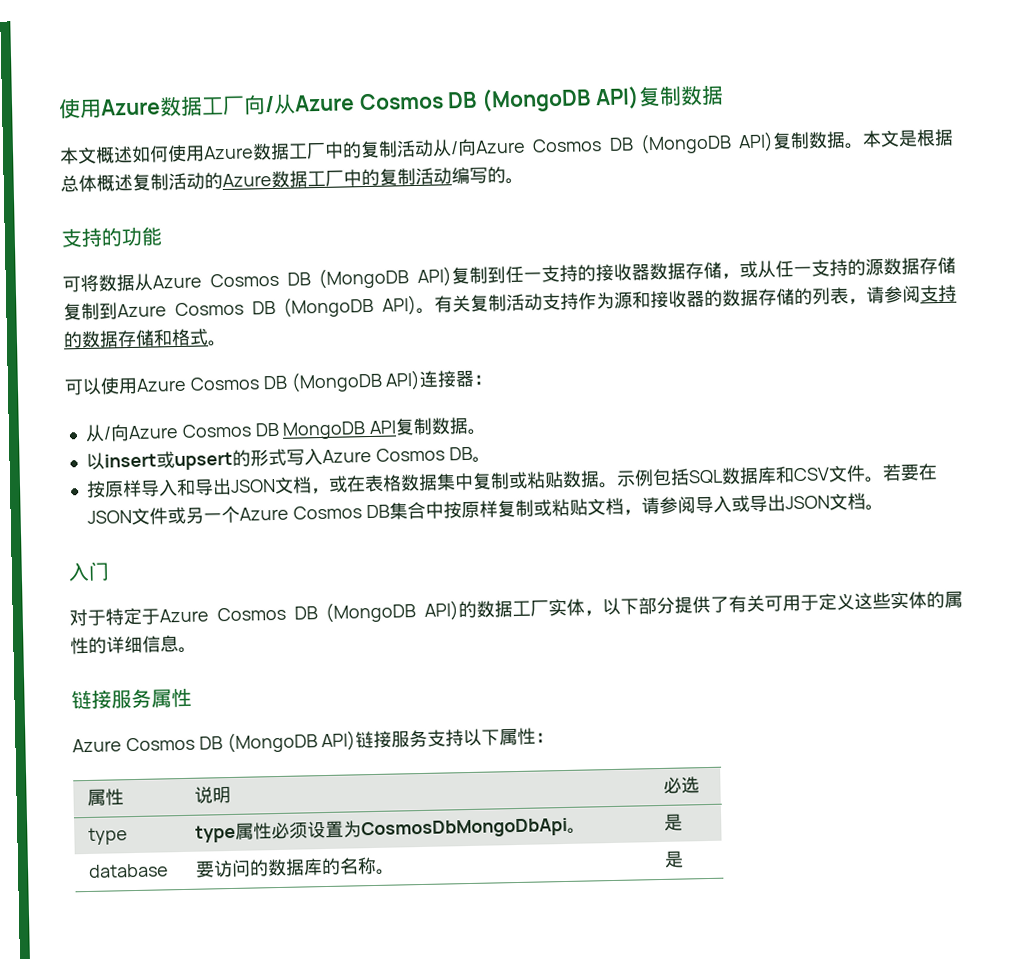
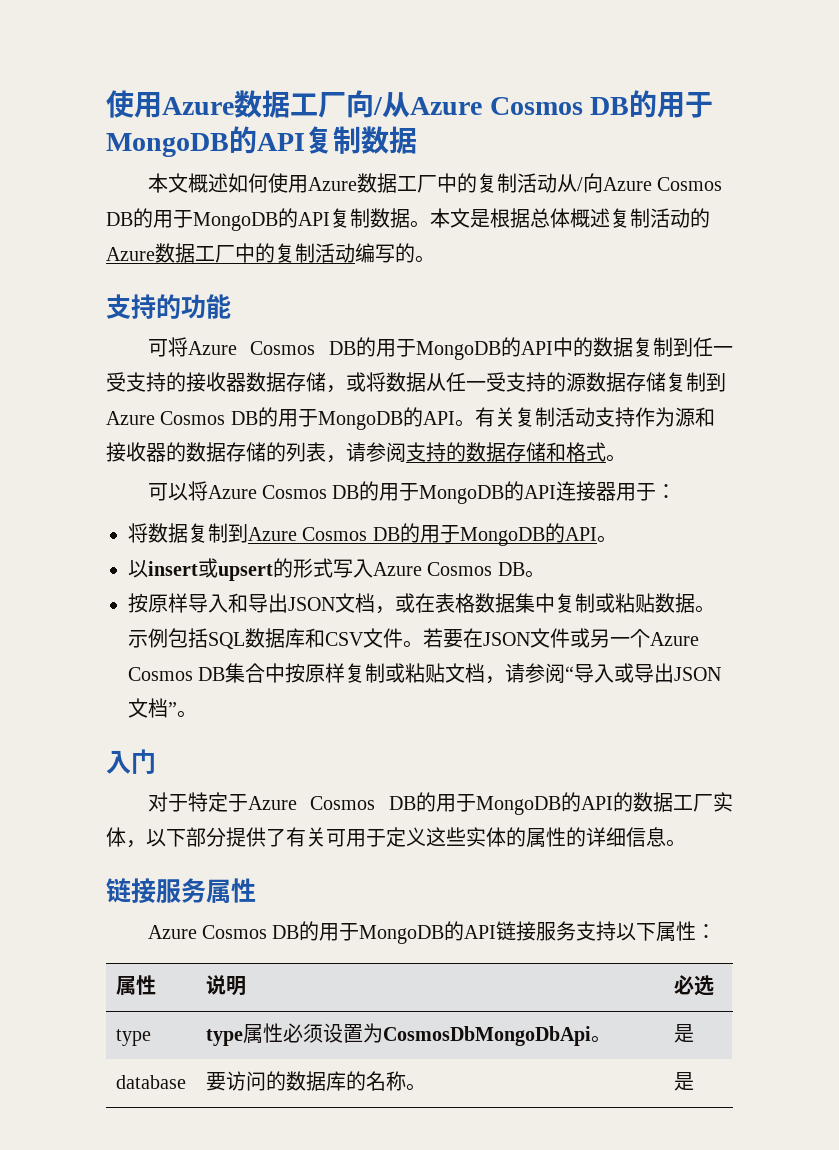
- 使用Azure数据工厂向/从Azure Cosmos DB (MongoDB API)复制数据
+ 使用Azure数据工厂向/从Azure Cosmos DB的用于MongoDB的API复制数据
- 本文概述如何使用Azure数据工厂中的复制活动从/向Azure Cosmos DB (MongoDB API)复制数据。
+ 本文概述如何使用Azure数据工厂中的复制活动从/向Azure Cosmos DB的用于MongoDB的API复制数据。
- 可将数据从Azure Cosmos DB (MongoDB API)复制到任一支持的接收器数据存储，或从任一支持的源数据存储复制到Azure Cosmos DB (MongoDB API)。
+ 可将Azure Cosmos DB的用于MongoDB的API中的数据复制到任一受支持的接收器数据存储，或将数据从任一受支持的源数据存储复制到Azure Cosmos DB的用于MongoDB的API。
- 可以使用Azure Cosmos DB (MongoDB API)连接器：
- 从/向Azure Cosmos DB MongoDB API复制数据。
+ 可以将Azure Cosmos DB的用于MongoDB的API连接器用于：
+ 将数据复制到Azure Cosmos DB的用于MongoDB的API。
- 若要在JSON文件或另一个Azure Cosmos DB集合中按原样复制或粘贴文档，请参阅导入或导出JSON文档。
+ 若要在JSON文件或另一个Azure Cosmos DB集合中按原样复制或粘贴文档，请参阅“导入或导出JSON文档”。
- 对于特定于Azure Cosmos DB (MongoDB API)的数据工厂实体，以下部分提供了有关可用于定义这些实体的属性的详细信息。
+ 对于特定于Azure Cosmos DB的用于MongoDB的API的数据工厂实体，以下部分提供了有关可用于定义这些实体的属性的详细信息。
- Azure Cosmos DB (MongoDB API)链接服务支持以下属性：
+ Azure Cosmos DB的用于MongoDB的API链接服务支持以下属性：

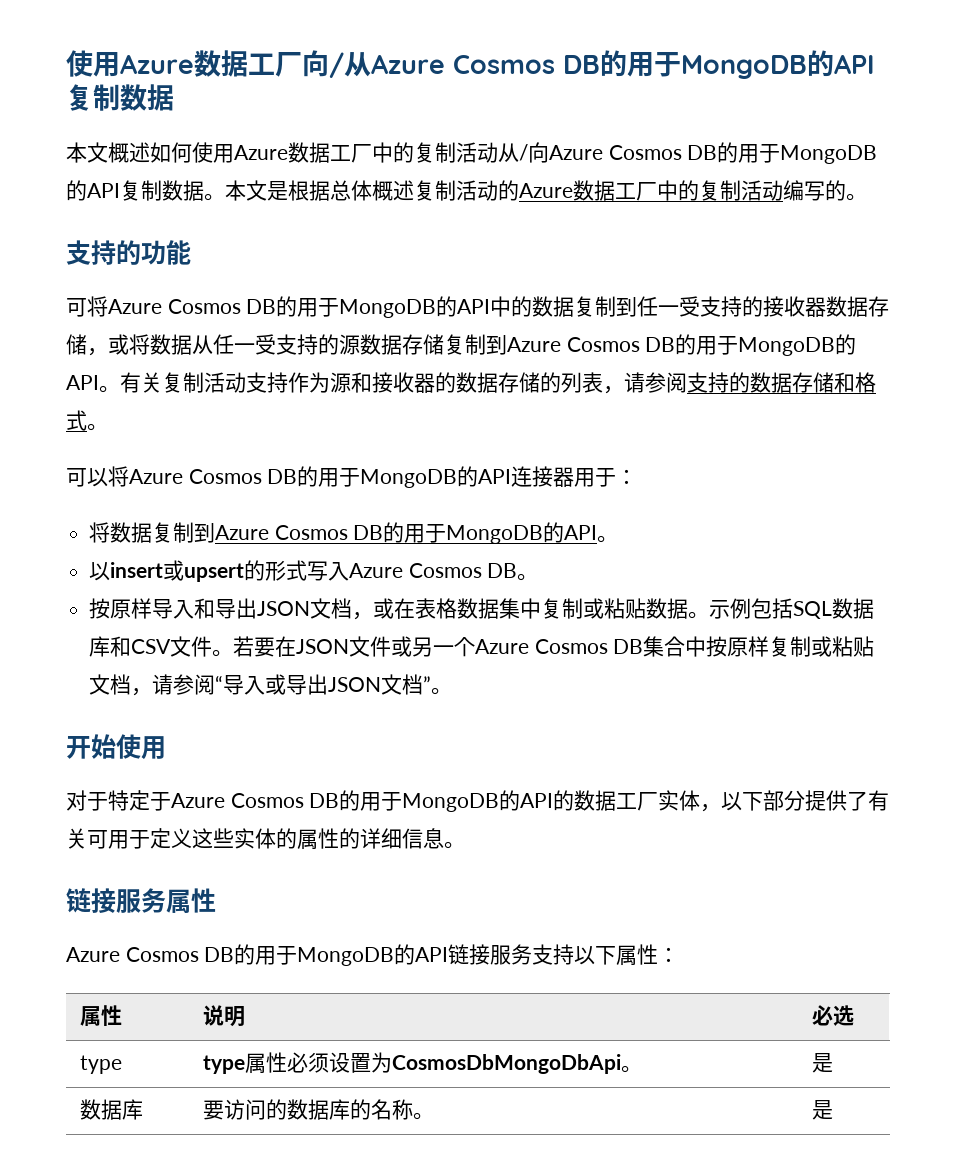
- 入门
+ 开始使用
- database | 要访问的数据库的名称。 | 是
+ 数据库 | 要访问的数据库的名称。 | 是

